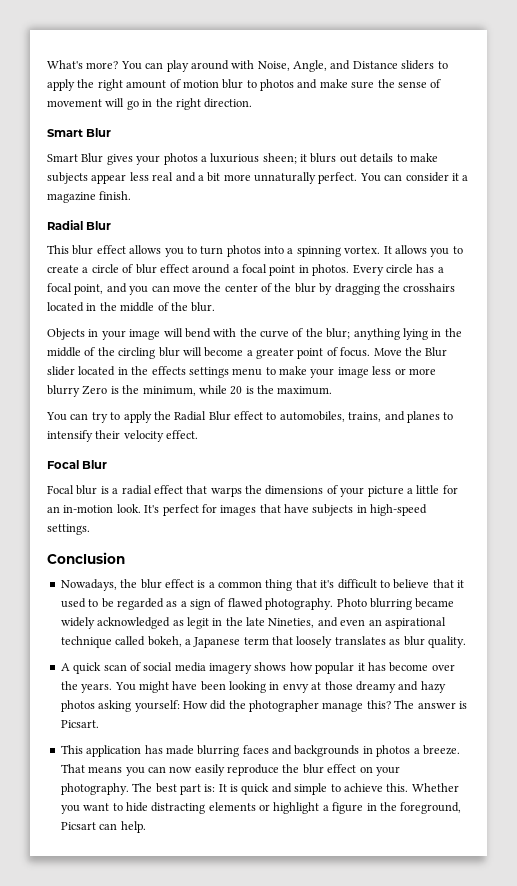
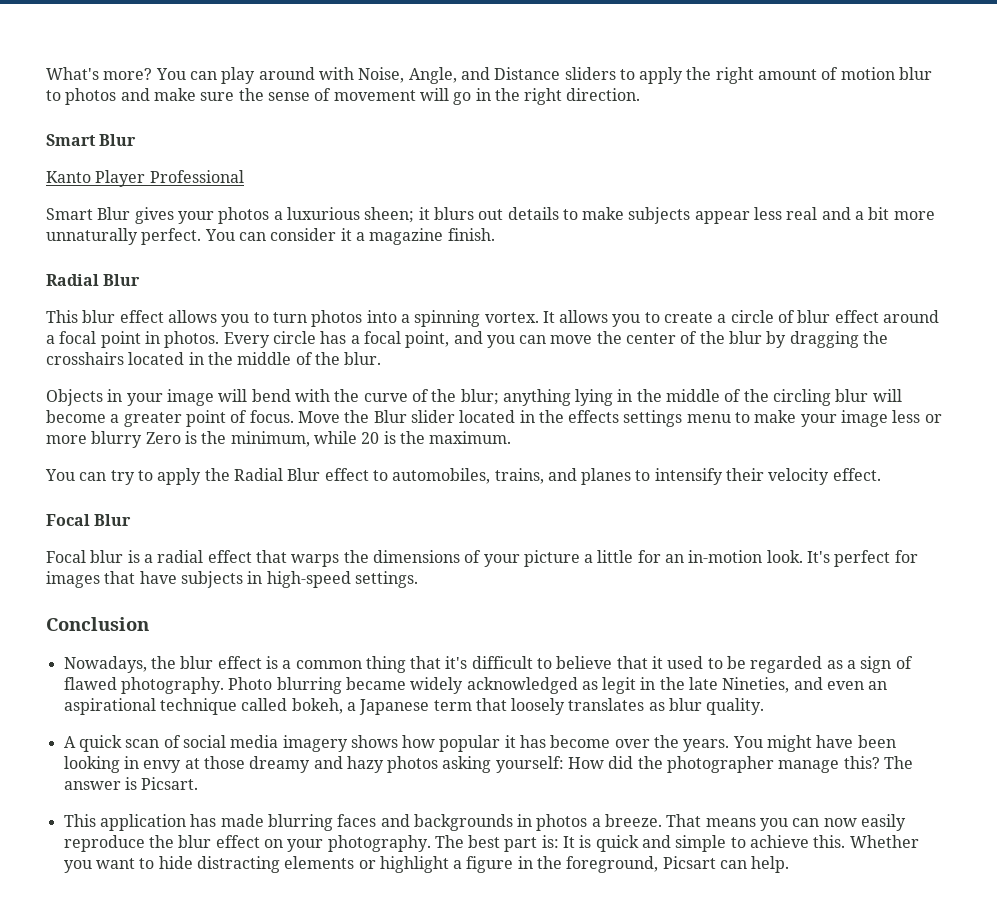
+ Kanto Player Professional

